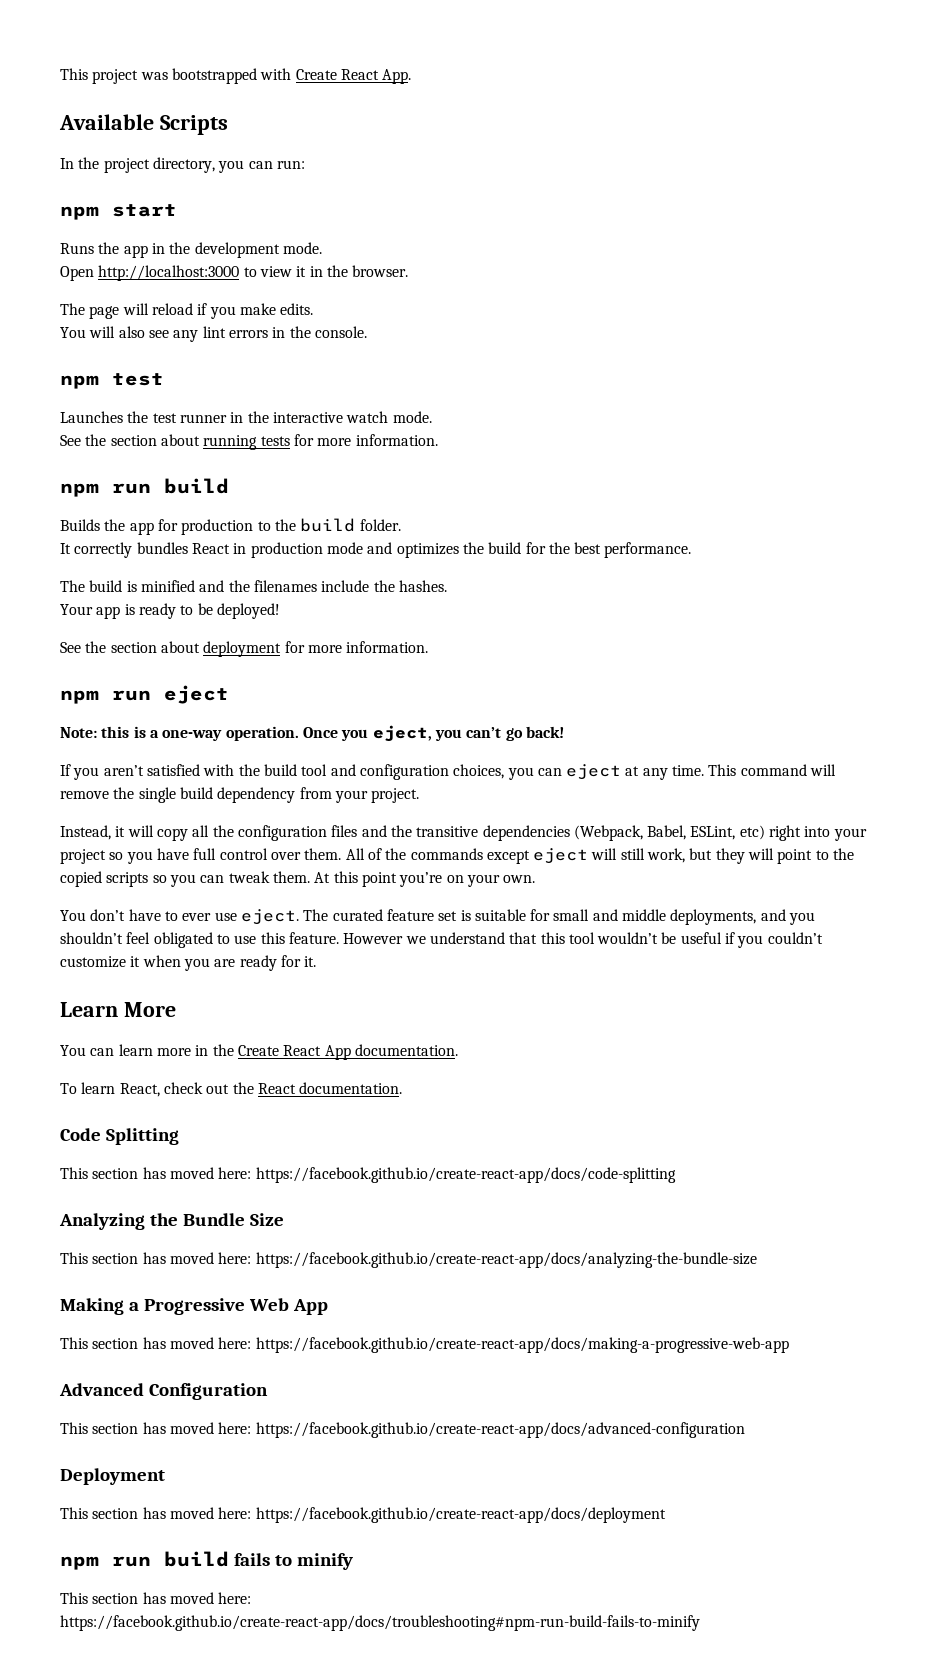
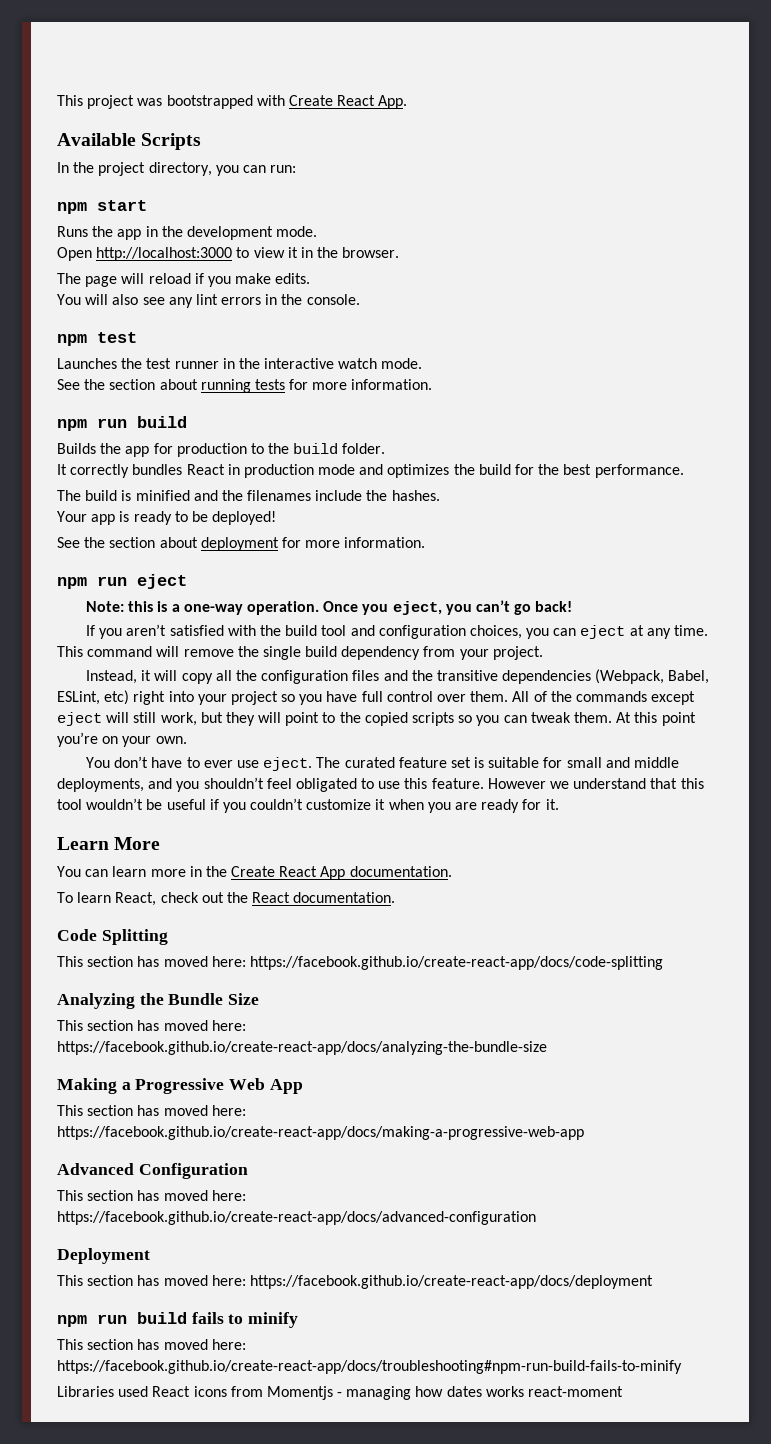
+ Libraries used React icons from Momentjs - managing how dates works react-moment

